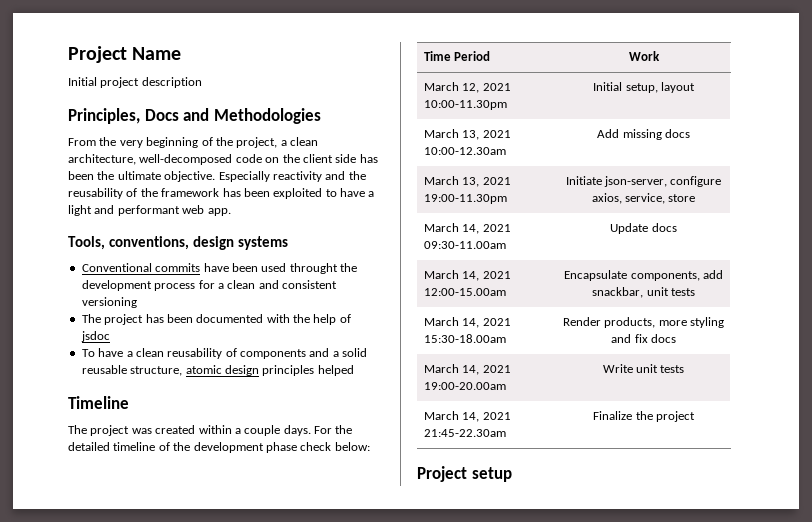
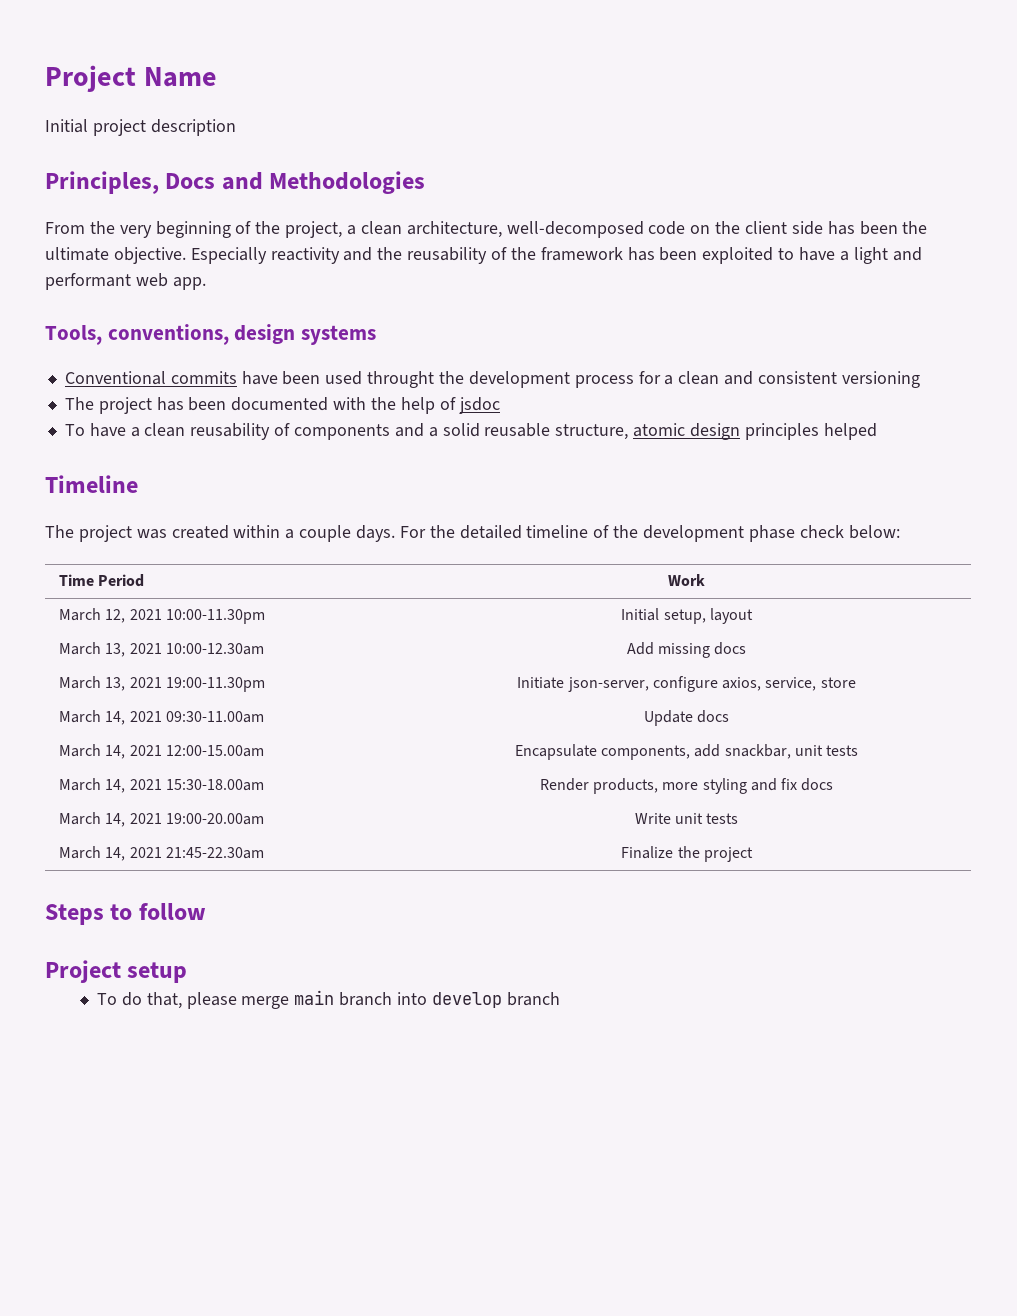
+ Steps to follow
+ To do that, please merge main branch into develop branch

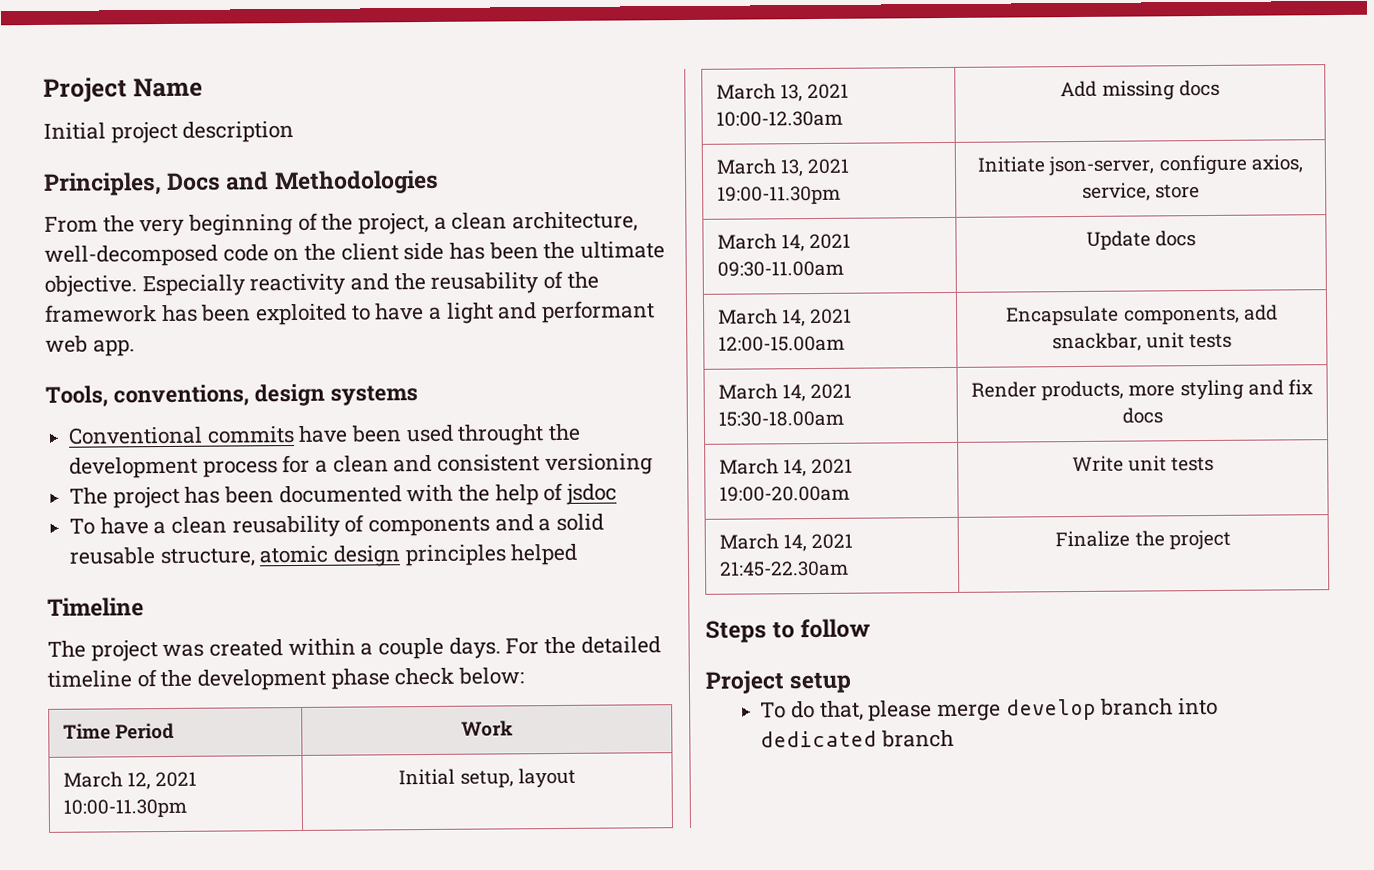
- To do that, please merge main branch into develop branch
+ To do that, please merge develop branch into dedicated branch

